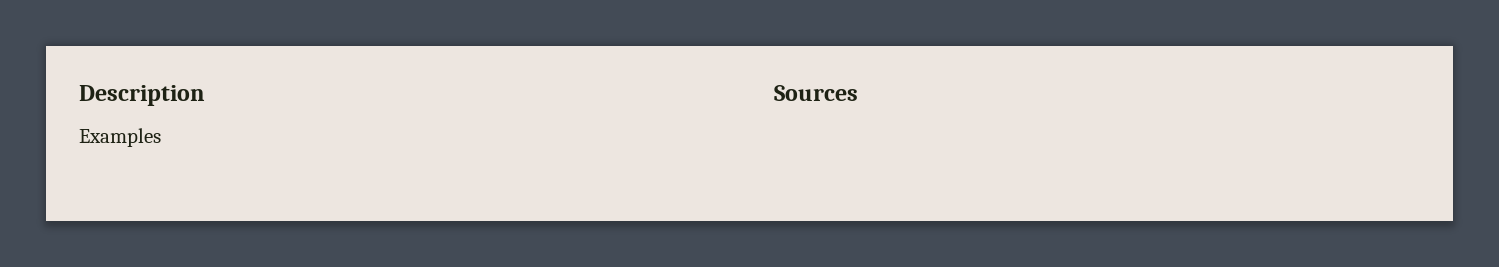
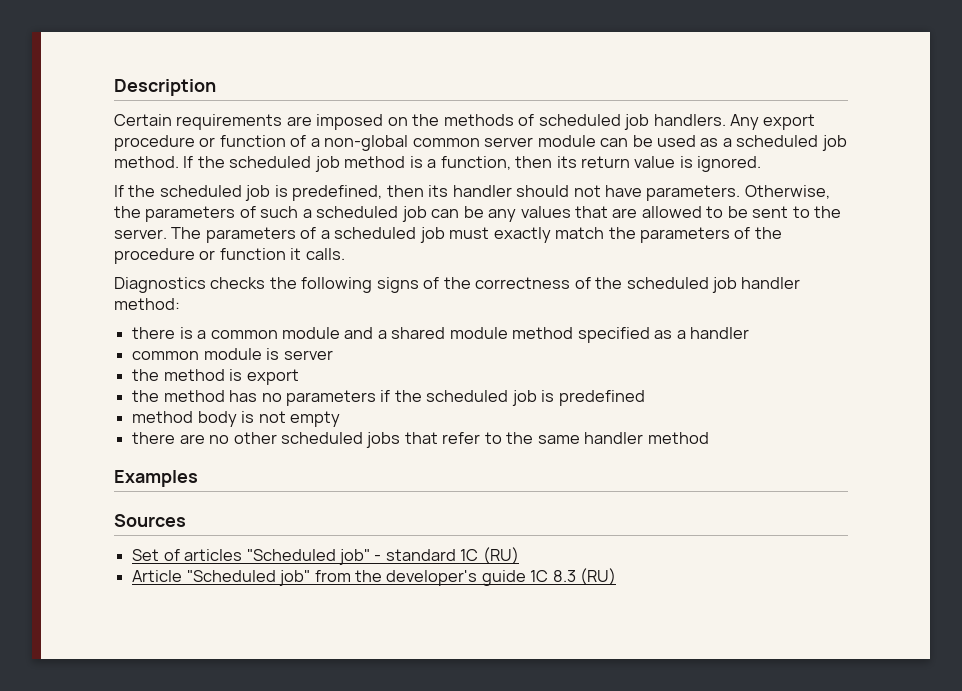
+ Certain requirements are imposed on the methods of scheduled job handlers. Any export procedure or function of a non-global common server module can be used as a scheduled job method. If the scheduled job method is a function, then its return value is ignored.
+ If the scheduled job is predefined, then its handler should not have parameters. Otherwise, the parameters of such a scheduled job can be any values that are allowed to be sent to the server. The parameters of a scheduled job must exactly match the parameters of the procedure or function it calls.
+ Diagnostics checks the following signs of the correctness of the scheduled job handler method:
+ there is a common module and a shared module method specified as a handler
+ common module is server
+ the method is export
+ the method has no parameters if the scheduled job is predefined
+ method body is not empty
+ there are no other scheduled jobs that refer to the same handler method
  Examples
  Sources
+ Set of articles "Scheduled job" - standard 1C (RU)
+ Article "Scheduled job" from the developer's guide 1C 8.3 (RU)

